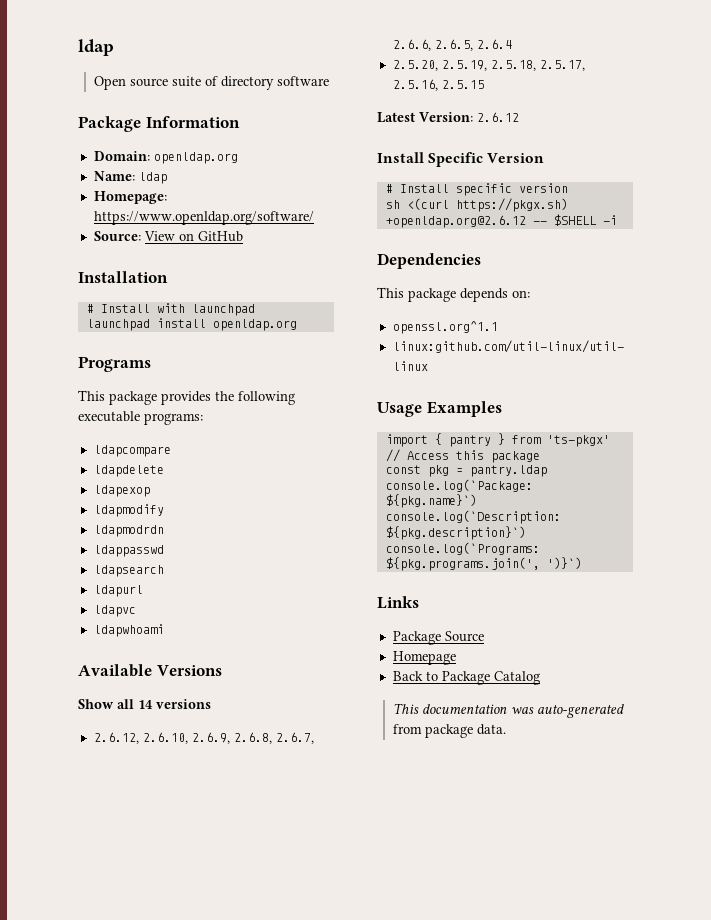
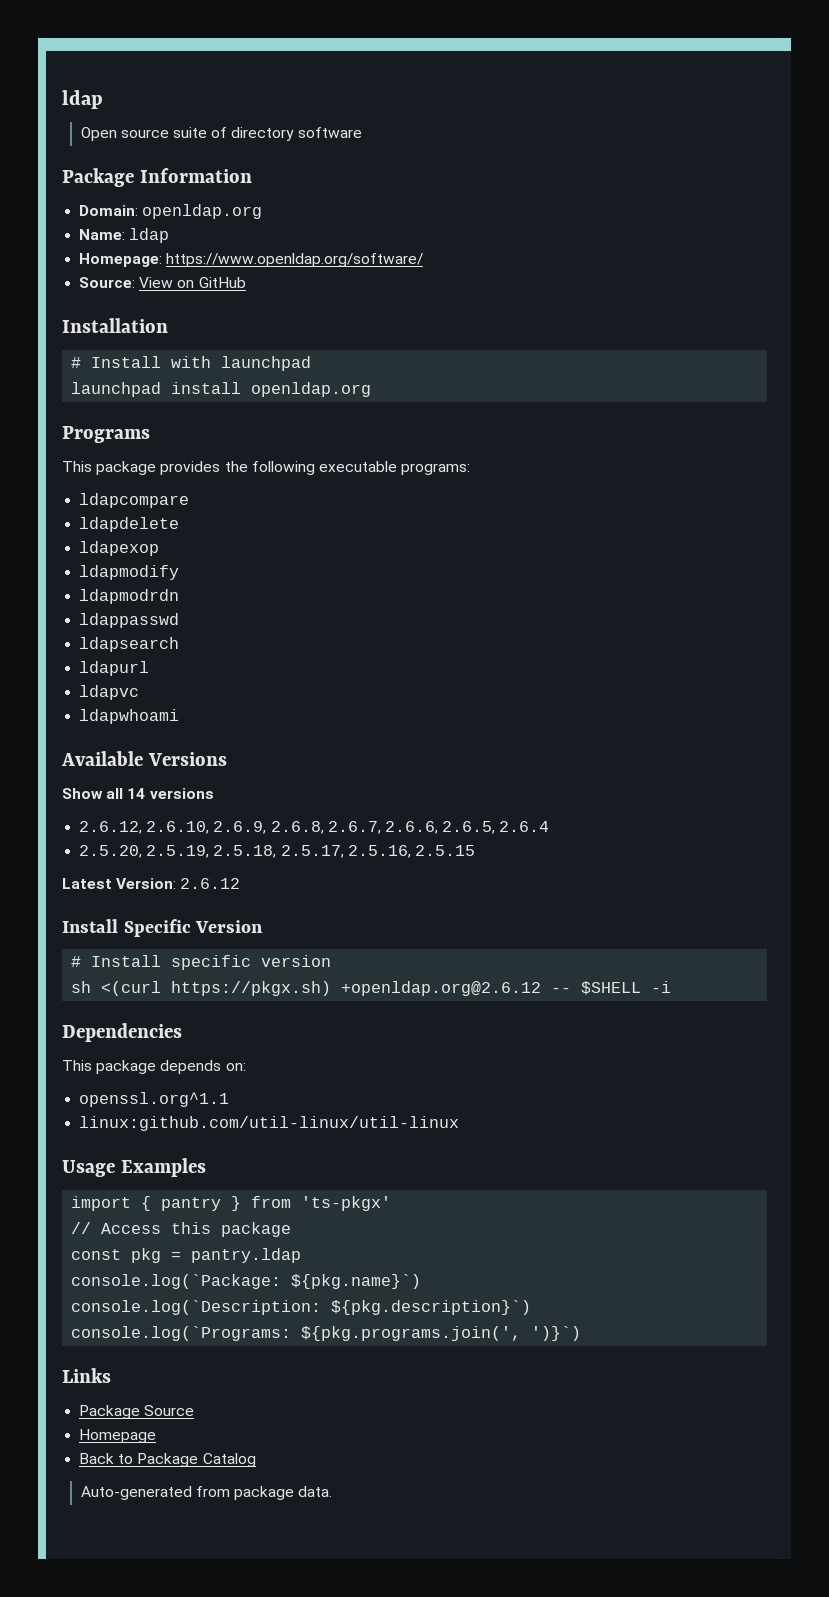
- This documentation was auto-generated from package data.
+ Auto-generated from package data.

